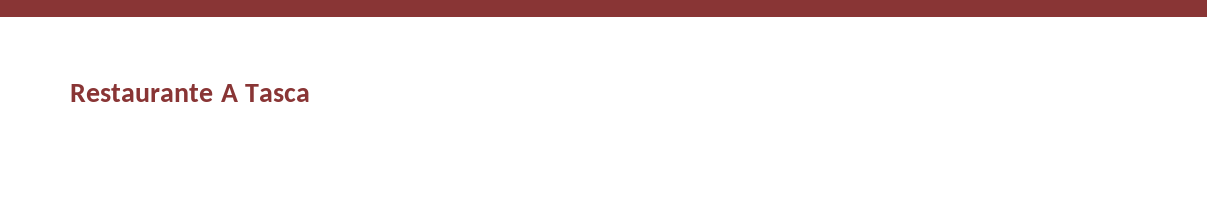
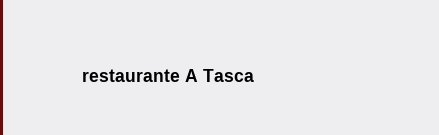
- Restaurante A Tasca
+ restaurante A Tasca

